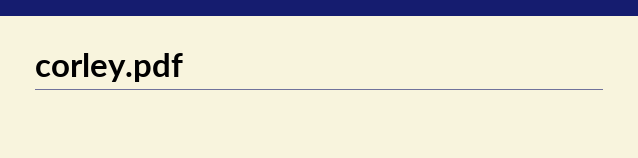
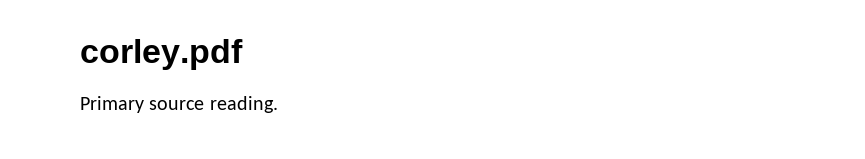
+ Primary source reading.

